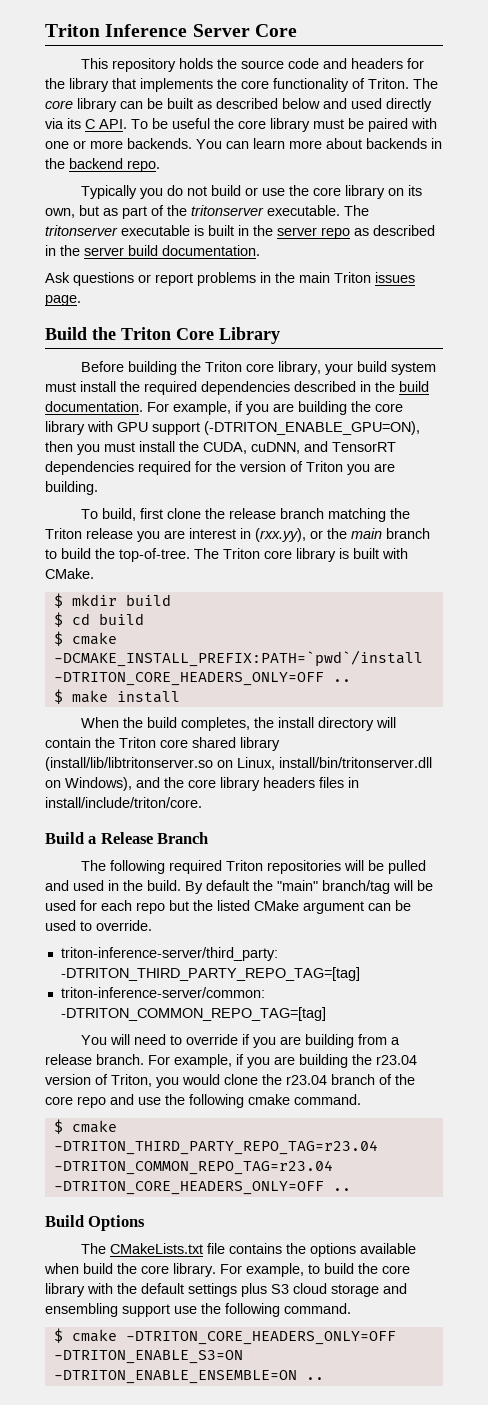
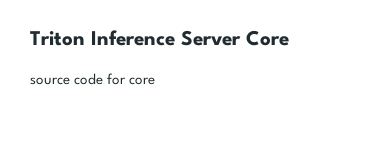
- This repository holds the source code and headers for the library that implements the core functionality of Triton. The core library can be built as described below and used directly via its C API. To be useful the core library must be paired with one or more backends. You can learn more about backends in the backend repo.
- Typically you do not build or use the core library on its own, but as part of the tritonserver executable. The tritonserver executable is built in the server repo as described in the server build documentation.
- Ask questions or report problems in the main Triton issues page.
- Build the Triton Core Library
- Before building the Triton core library, your build system must install the required dependencies described in the build documentation. For example, if you are building the core library with GPU support (-DTRITON_ENABLE_GPU=ON), then you must install the CUDA, cuDNN, and TensorRT dependencies required for the version of Triton you are building.
- To build, first clone the release branch matching the Triton release you are interest in (rxx.yy), or the main branch to build the top-of-tree. The Triton core library is built with CMake.
- $ mkdir build
- $ cd build
- $ cmake -DCMAKE_INSTALL_PREFIX:PATH=`pwd`/install -DTRITON_CORE_HEADERS_ONLY=OFF ..
- $ make install
- When the build completes, the install directory will contain the Triton core shared library (install/lib/libtritonserver.so on Linux, install/bin/tritonserver.dll on Windows), and the core library headers files in install/include/triton/core.
- Build a Release Branch
- The following required Triton repositories will be pulled and used in the build. By default the "main" branch/tag will be used for each repo but the listed CMake argument can be used to override.
- triton-inference-server/third_party: -DTRITON_THIRD_PARTY_REPO_TAG=[tag]
- triton-inference-server/common: -DTRITON_COMMON_REPO_TAG=[tag]
- You will need to override if you are building from a release branch. For example, if you are building the r23.04 version of Triton, you would clone the r23.04 branch of the core repo and use the following cmake command.
- $ cmake -DTRITON_THIRD_PARTY_REPO_TAG=r23.04 -DTRITON_COMMON_REPO_TAG=r23.04 -DTRITON_CORE_HEADERS_ONLY=OFF ..
- Build Options
- The CMakeLists.txt file contains the options available when build the core library. For example, to build the core library with the default settings plus S3 cloud storage and ensembling support use the following command.
- $ cmake -DTRITON_CORE_HEADERS_ONLY=OFF -DTRITON_ENABLE_S3=ON -DTRITON_ENABLE_ENSEMBLE=ON ..
+ source code for core

